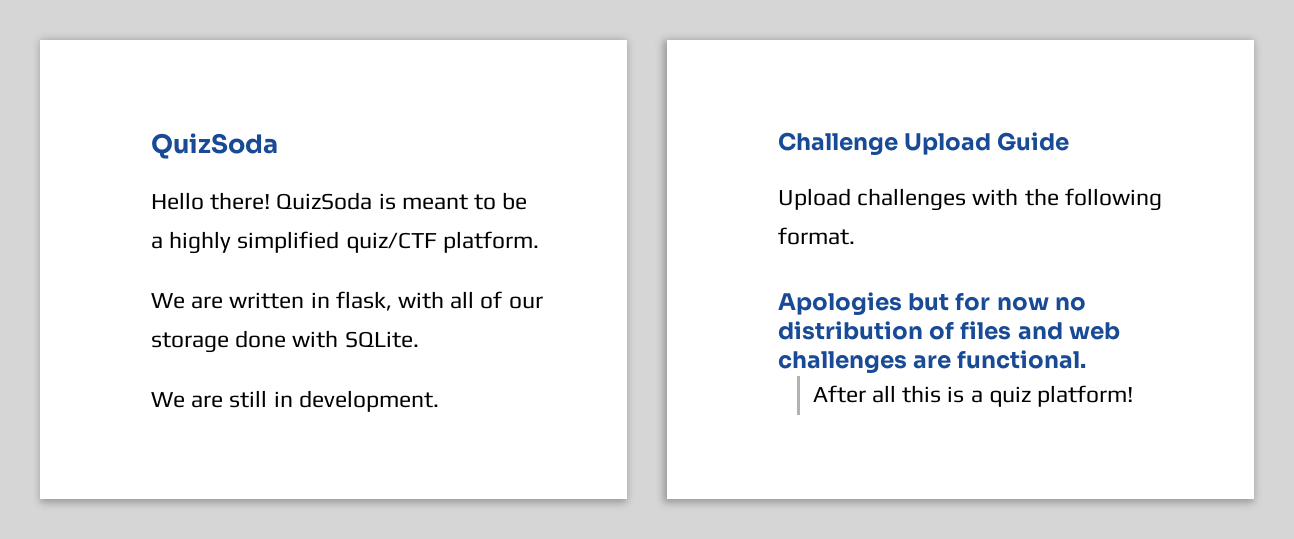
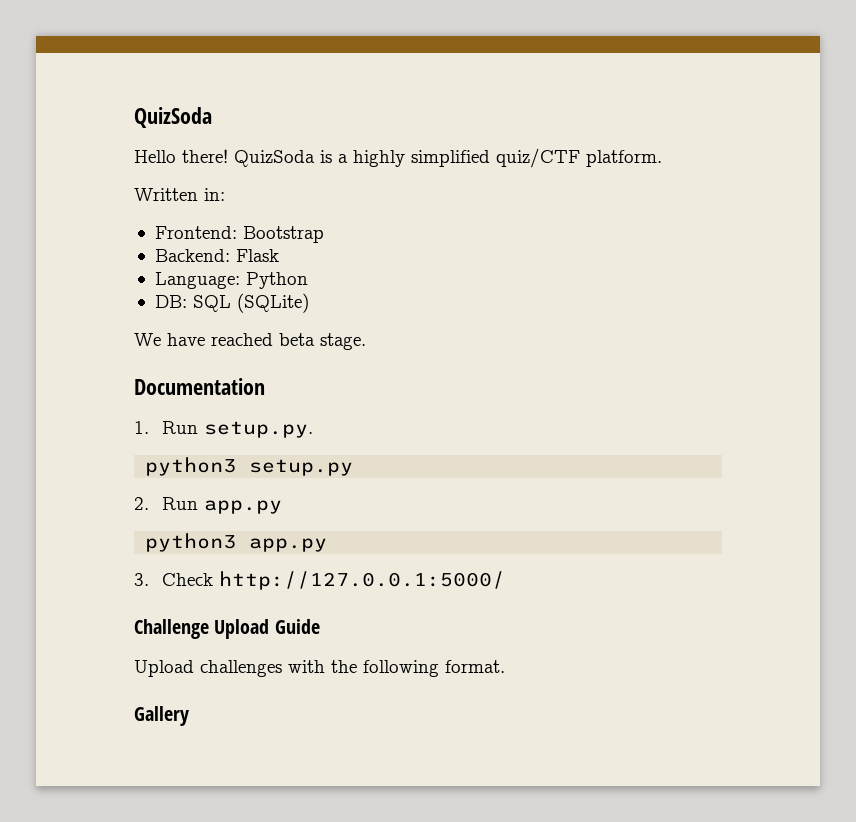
- QuizSoda is meant to be a highly simplified quiz/CTF platform.
+ QuizSoda is a highly simplified quiz/CTF platform.
- We are written in flask, with all of our storage done with SQLite.
- We are still in development.
+ Written in:
+ Frontend: Bootstrap
+ Backend: Flask
+ Language: Python
+ DB: SQL (SQLite)
+ We have reached beta stage.
+ Documentation
+ 1. Run setup.py.
+ python3 setup.py
+ 2. Run app.py
+ python3 app.py
+ 3. Check http://127.0.0.1:5000/
- Apologies but for now no distribution of files and web challenges are functional.
- After all this is a quiz platform!
+ Gallery

